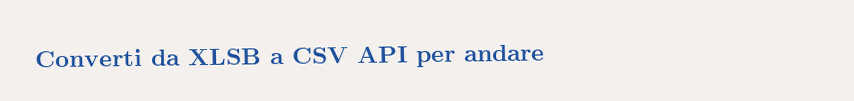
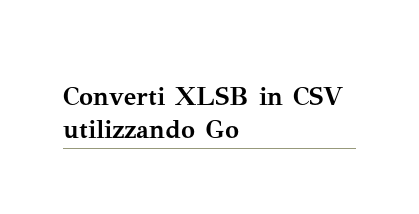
- Converti da XLSB a CSV API per andare
+ Converti XLSB in CSV utilizzando Go

